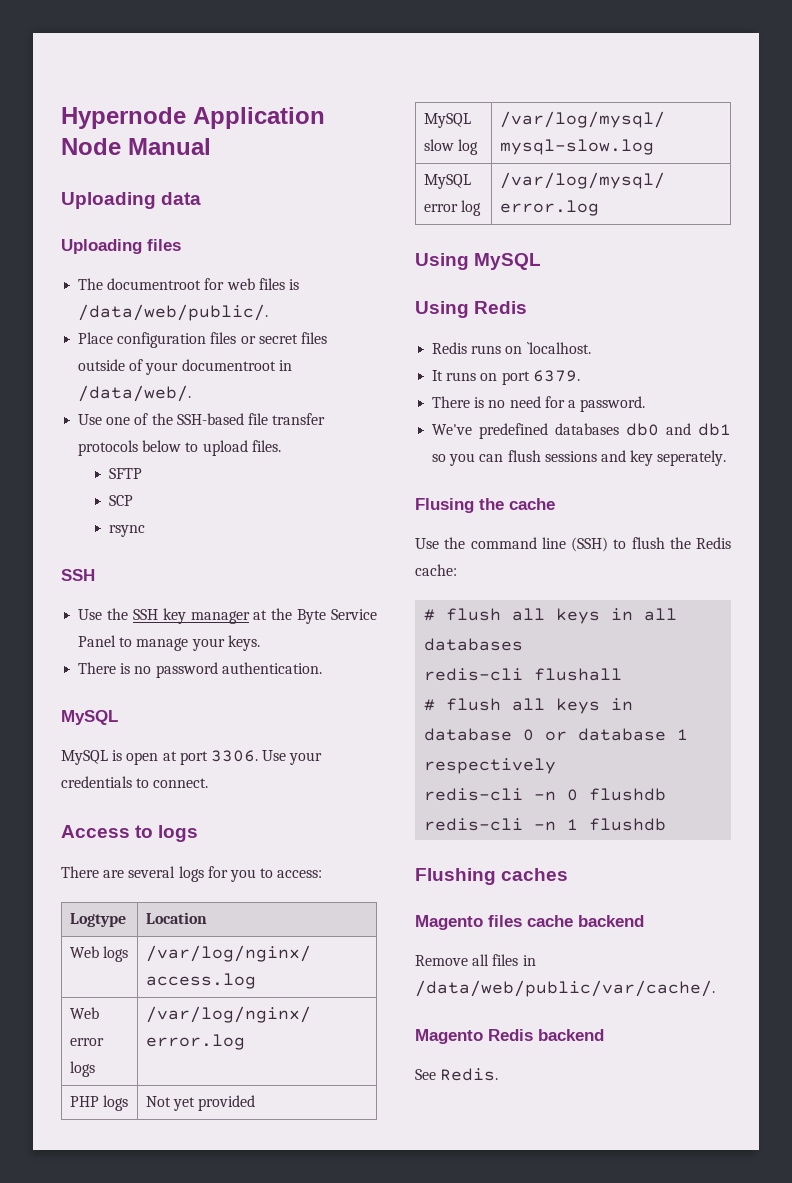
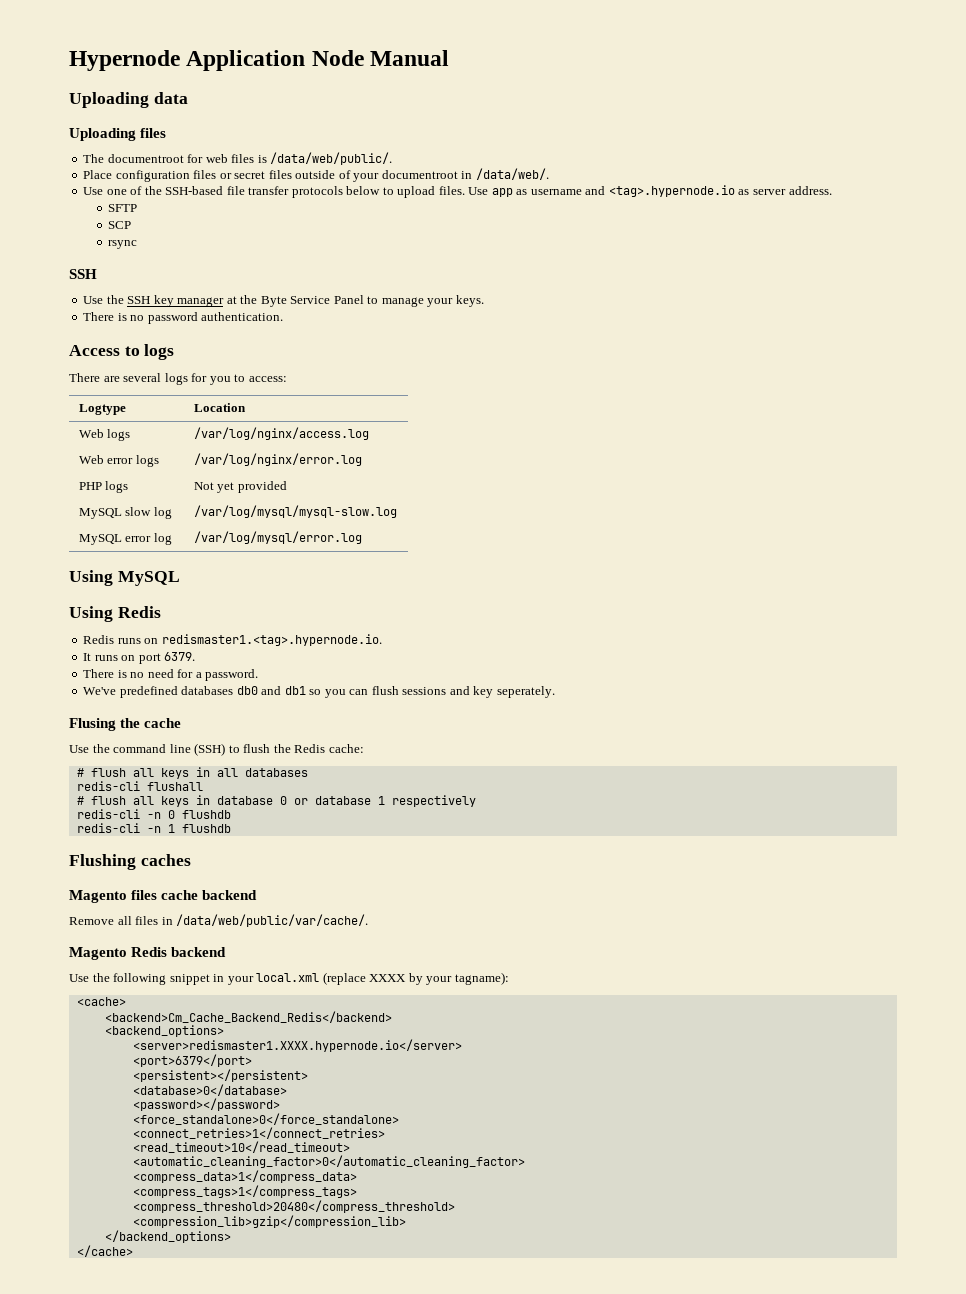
+ Use app as username and <tag>.hypernode.io as server address.
  There is no password authentication.
- MySQL
- MySQL is open at port 3306. Use your credentials to connect.
- Redis runs on `localhost.
+ Redis runs on redismaster1.<tag>.hypernode.io.
- See Redis.
+ Use the following snippet in your local.xml (replace XXXX by your tagname):
+ <cache>
+ <backend>Cm_Cache_Backend_Redis</backend>
+ <backend_options>
+ <server>redismaster1.XXXX.hypernode.io</server>
+ <port>6379</port>
+ <persistent></persistent>
+ <database>0</database>
+ <password></password>
+ <force_standalone>0</force_standalone>
+ <connect_retries>1</connect_retries>
+ <read_timeout>10</read_timeout>
+ <automatic_cleaning_factor>0</automatic_cleaning_factor>
+ <compress_data>1</compress_data>
+ <compress_tags>1</compress_tags>
+ <compress_threshold>20480</compress_threshold>
+ <compression_lib>gzip</compression_lib>
+ </backend_options>
+ </cache>

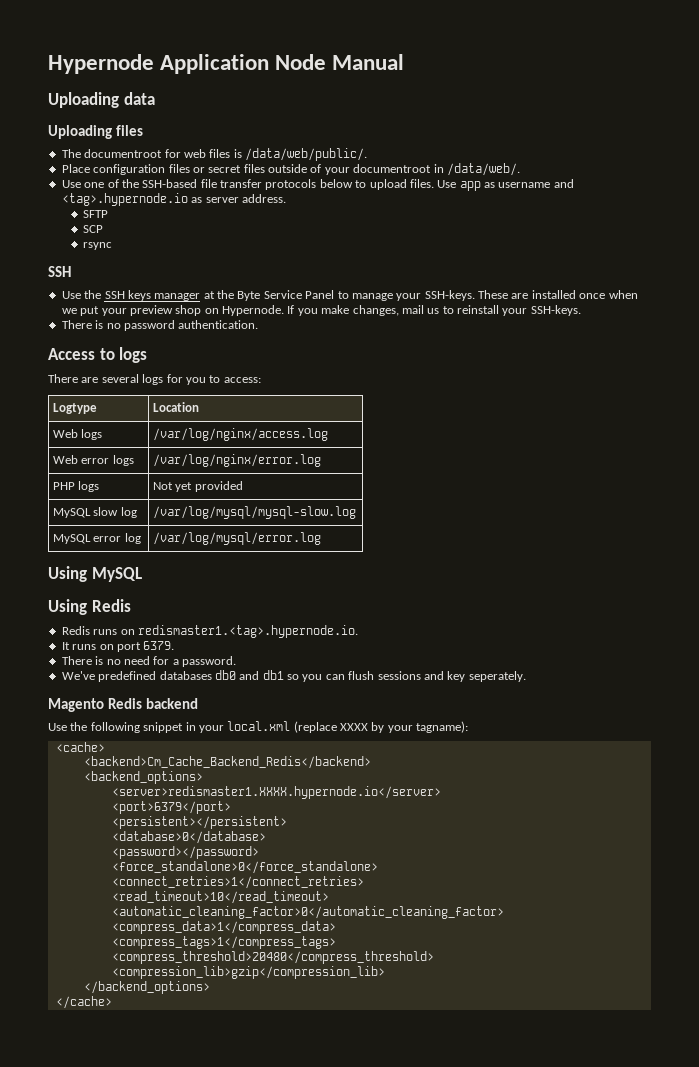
- Use the SSH key manager at the Byte Service Panel to manage your keys.
+ Use the SSH keys manager at the Byte Service Panel to manage your SSH-keys. These are installed once when we put your preview shop on Hypernode. If you make changes, mail us to reinstall your SSH-keys.
- Flusing the cache
- Use the command line (SSH) to flush the Redis cache:
- # flush all keys in all databases
- redis-cli flushall
- # flush all keys in database 0 or database 1 respectively
- redis-cli -n 0 flushdb
- redis-cli -n 1 flushdb
- Flushing caches
- Magento files cache backend
- Remove all files in /data/web/public/var/cache/.

